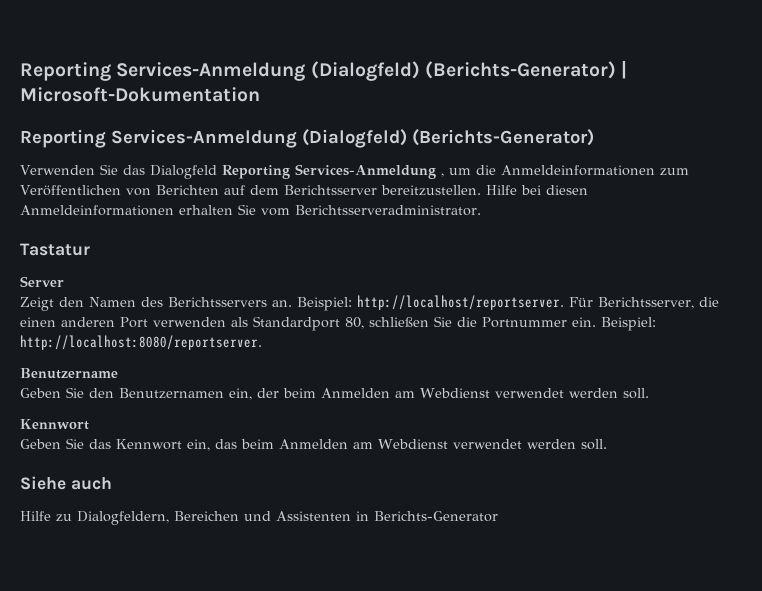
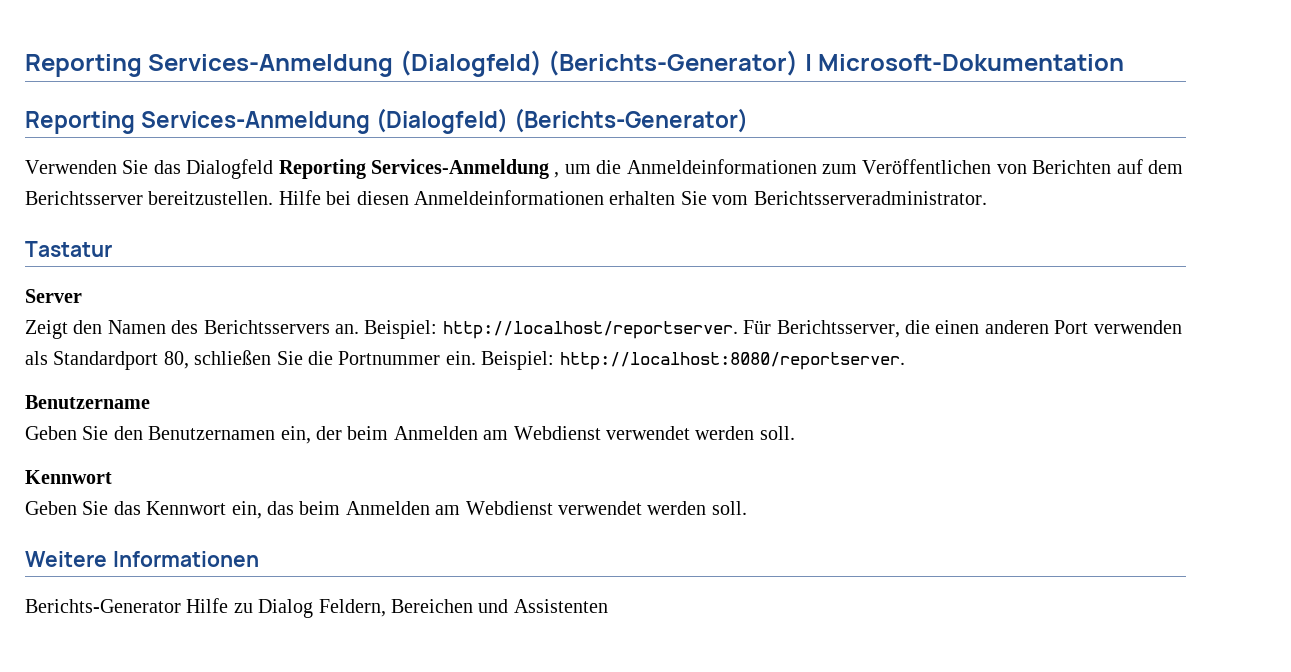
- Siehe auch
- Hilfe zu Dialogfeldern, Bereichen und Assistenten in Berichts-Generator
+ Weitere Informationen
+ Berichts-Generator Hilfe zu Dialog Feldern, Bereichen und Assistenten

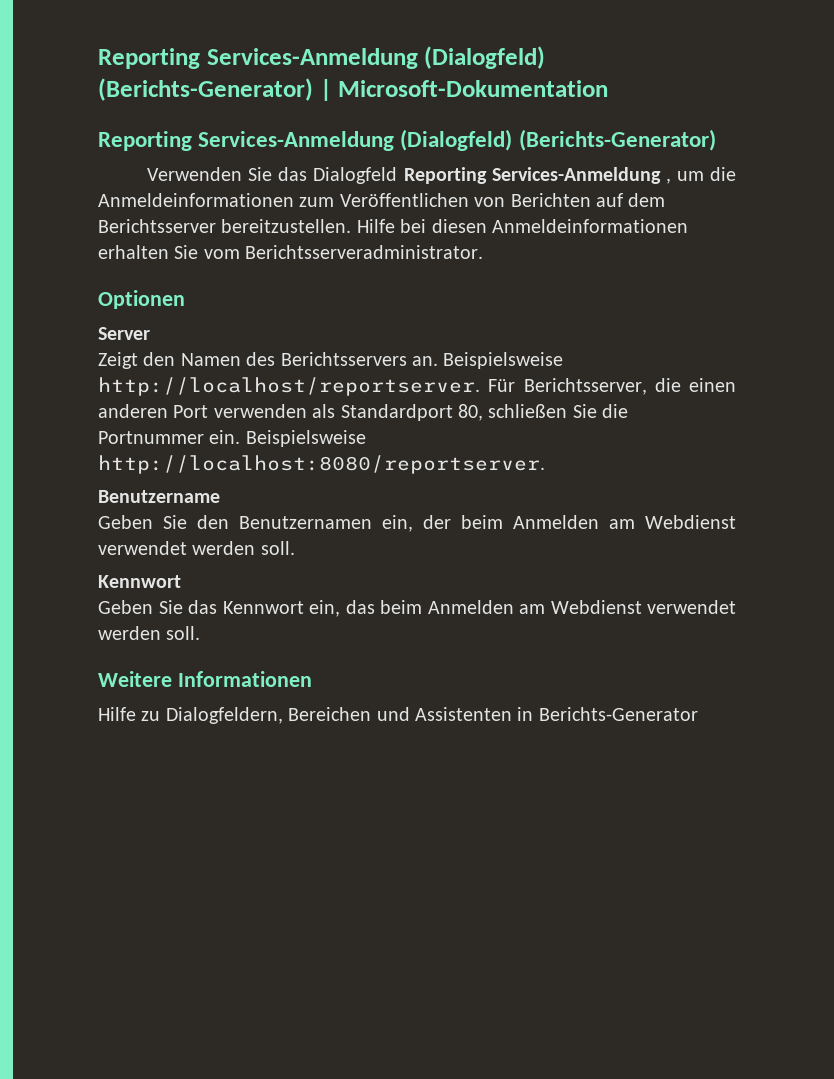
- Tastatur
+ Optionen
- Beispiel: http://localhost/reportserver.
+ Beispielsweise http://localhost/reportserver.
- Beispiel: http://localhost:8080/reportserver.
+ Beispielsweise http://localhost:8080/reportserver.
- Berichts-Generator Hilfe zu Dialog Feldern, Bereichen und Assistenten
+ Hilfe zu Dialogfeldern, Bereichen und Assistenten in Berichts-Generator

